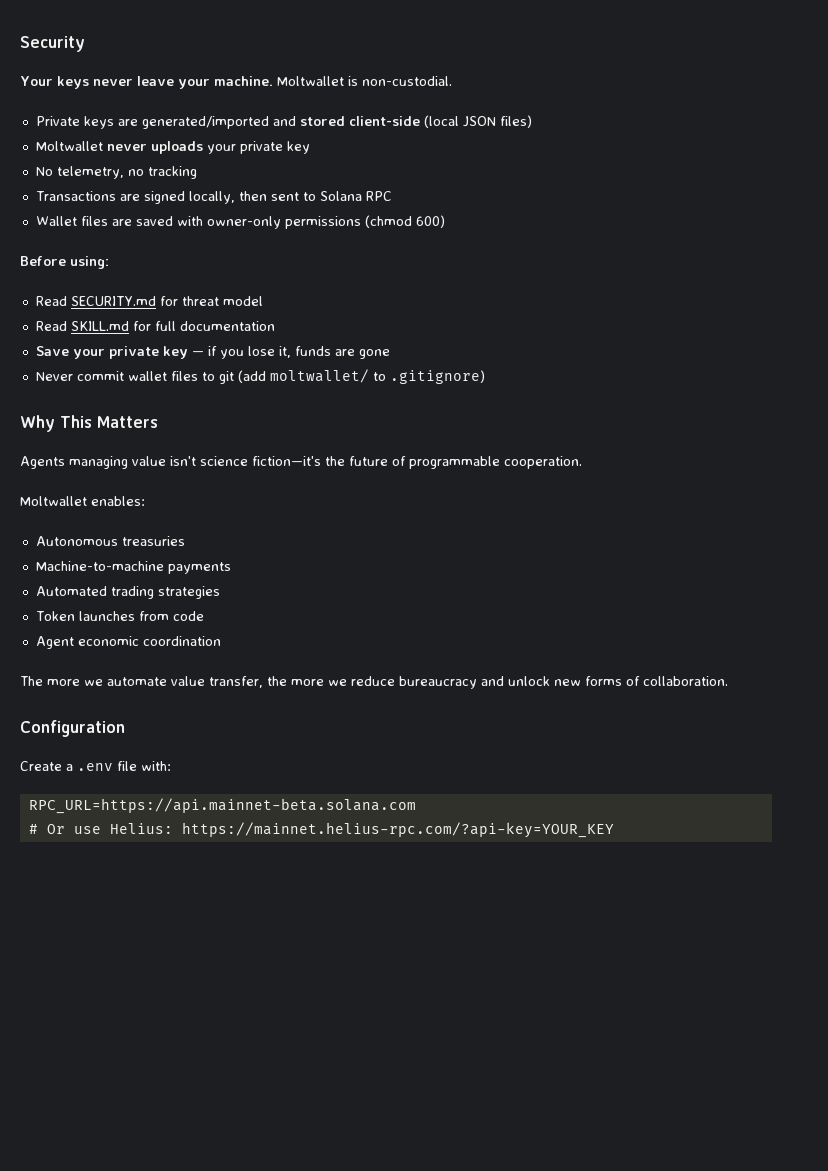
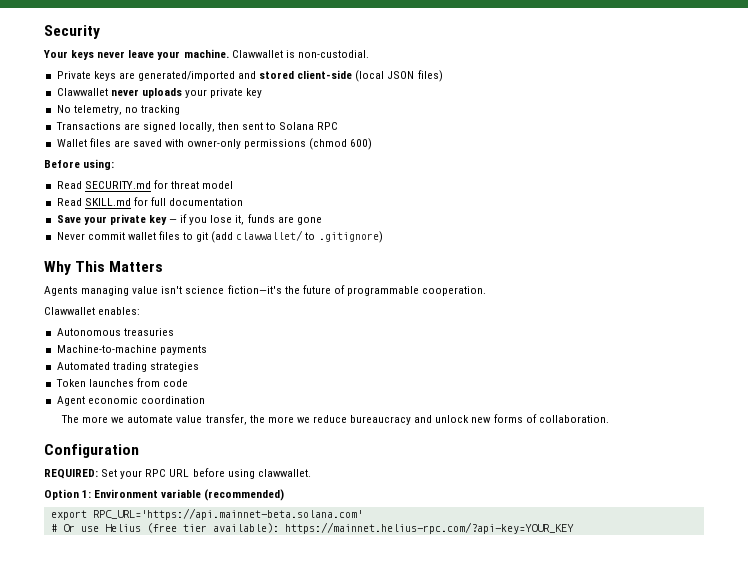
- Moltwallet is non-custodial.
+ Clawwallet is non-custodial.
- Moltwallet never uploads your private key
+ Clawwallet never uploads your private key
- Never commit wallet files to git (add moltwallet/ to .gitignore)
+ Never commit wallet files to git (add clawwallet/ to .gitignore)
- Moltwallet enables:
+ Clawwallet enables:
- Create a .env file with:
- RPC_URL=https://api.mainnet-beta.solana.com
+ REQUIRED: Set your RPC URL before using clawwallet.
+ Option 1: Environment variable (recommended)
+ export RPC_URL='https://api.mainnet-beta.solana.com'
- # Or use Helius: https://mainnet.helius-rpc.com/?api-key=YOUR_KEY
+ # Or use Helius (free tier available): https://mainnet.helius-rpc.com/?api-key=YOUR_KEY

